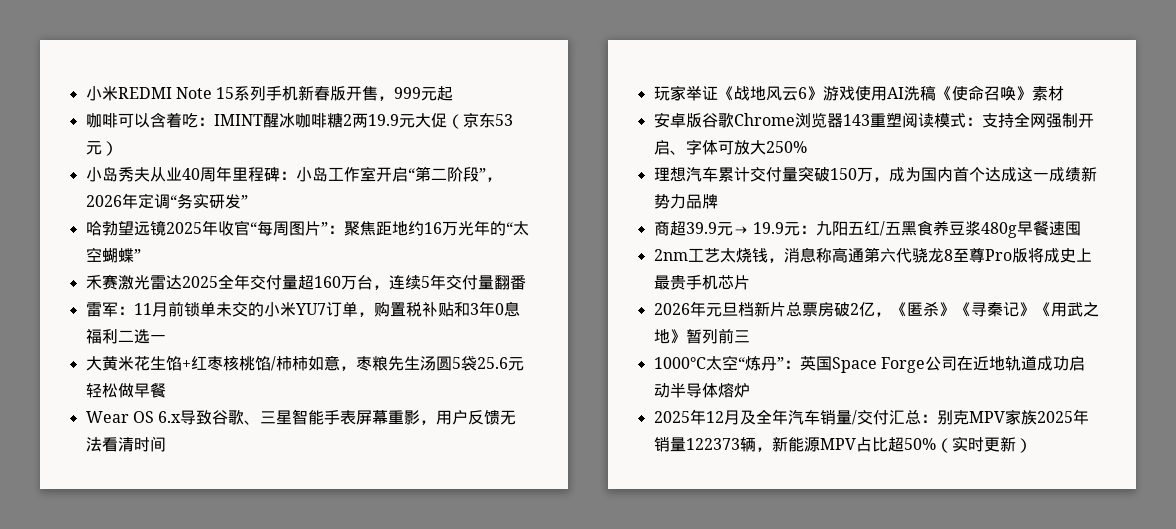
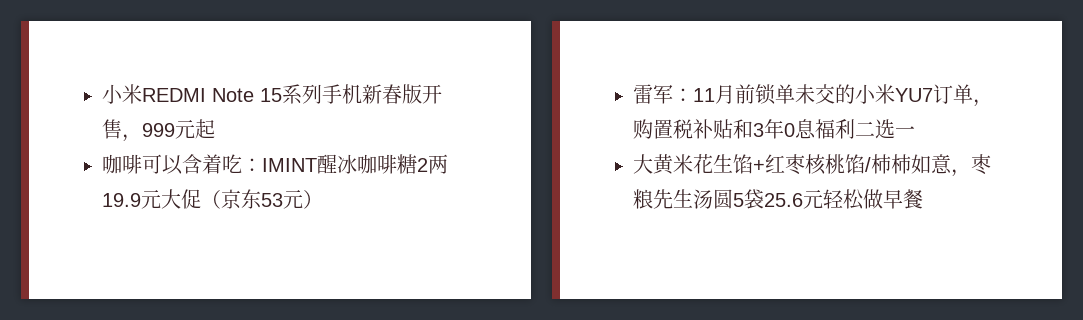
- 小岛秀夫从业40周年里程碑：小岛工作室开启“第二阶段”，2026年定调“务实研发”
- 哈勃望远镜2025年收官“每周图片”：聚焦距地约16万光年的“太空蝴蝶”
- 禾赛激光雷达2025全年交付量超160万台，连续5年交付量翻番
- Wear OS 6.x导致谷歌、三星智能手表屏幕重影，用户反馈无法看清时间
- 玩家举证《战地风云6》游戏使用AI洗稿《使命召唤》素材
- 安卓版谷歌Chrome浏览器143重塑阅读模式：支持全网强制开启、字体可放大250%
- 理想汽车累计交付量突破150万，成为国内首个达成这一成绩新势力品牌
- 商超39.9元→ 19.9元：九阳五红/五黑食养豆浆480g早餐速囤
- 2nm工艺太烧钱，消息称高通第六代骁龙8至尊Pro版将成史上最贵手机芯片
- 2026年元旦档新片总票房破2亿，《匿杀》《寻秦记》《用武之地》暂列前三
- 1000°C太空“炼丹”：英国Space Forge公司在近地轨道成功启动半导体熔炉
- 2025年12月及全年汽车销量/交付汇总：别克MPV家族2025年销量122373辆，新能源MPV占比超50%（实时更新）

